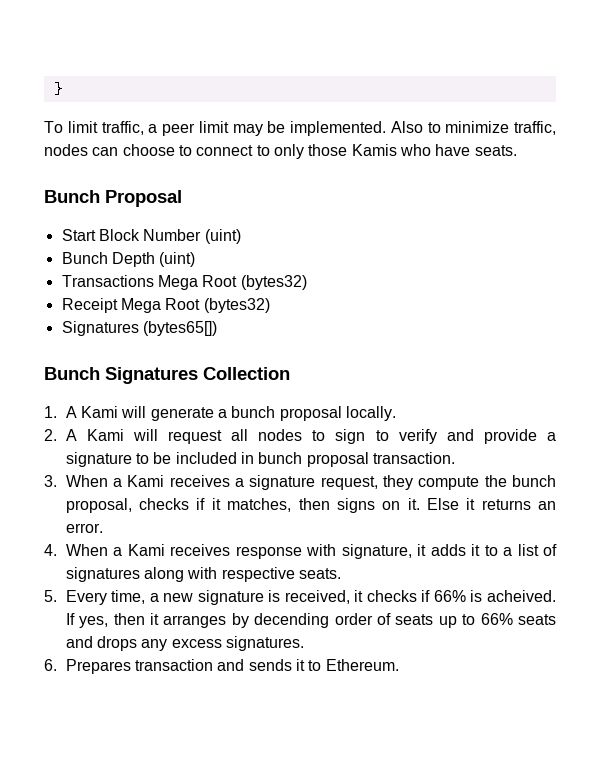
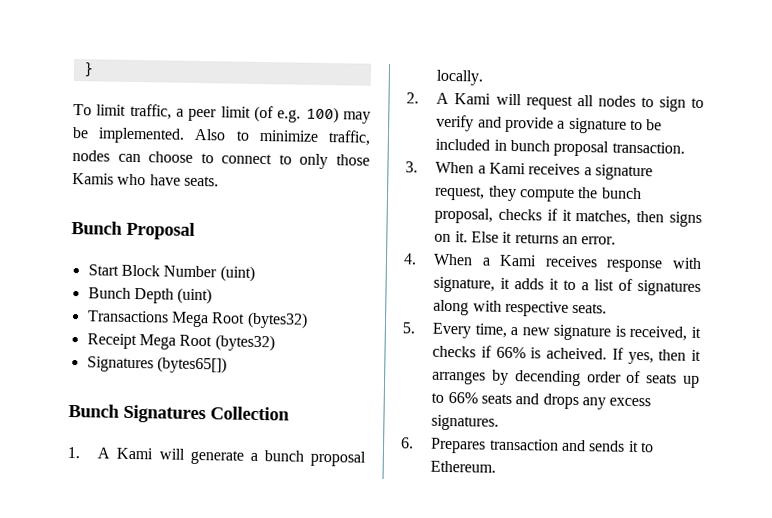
- To limit traffic, a peer limit may be implemented.
+ To limit traffic, a peer limit (of e.g. 100) may be implemented.

